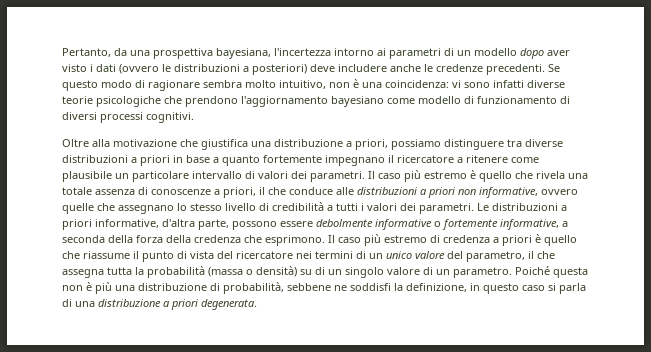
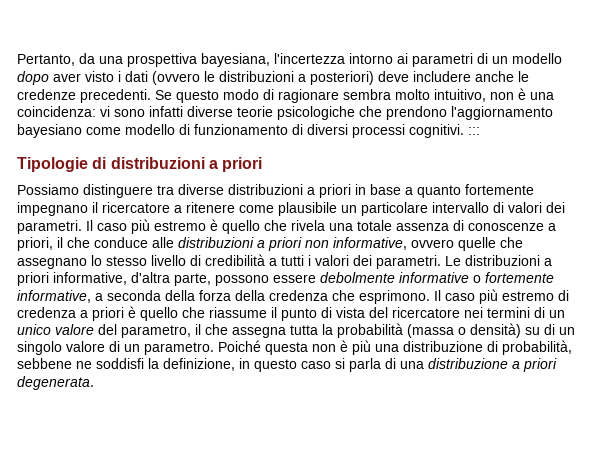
- Se questo modo di ragionare sembra molto intuitivo, non è una coincidenza: vi sono infatti diverse teorie psicologiche che prendono l'aggiornamento bayesiano come modello di funzionamento di diversi processi cognitivi.
- Oltre alla motivazione che giustifica una distribuzione a priori, possiamo distinguere tra diverse distribuzioni a priori in base a quanto fortemente impegnano il ricercatore a ritenere come plausibile un particolare intervallo di valori dei parametri.
+ Se questo modo di ragionare sembra molto intuitivo, non è una coincidenza: vi sono infatti diverse teorie psicologiche che prendono l'aggiornamento bayesiano come modello di funzionamento di diversi processi cognitivi. :::
+ Tipologie di distribuzioni a priori
+ Possiamo distinguere tra diverse distribuzioni a priori in base a quanto fortemente impegnano il ricercatore a ritenere come plausibile un particolare intervallo di valori dei parametri.

